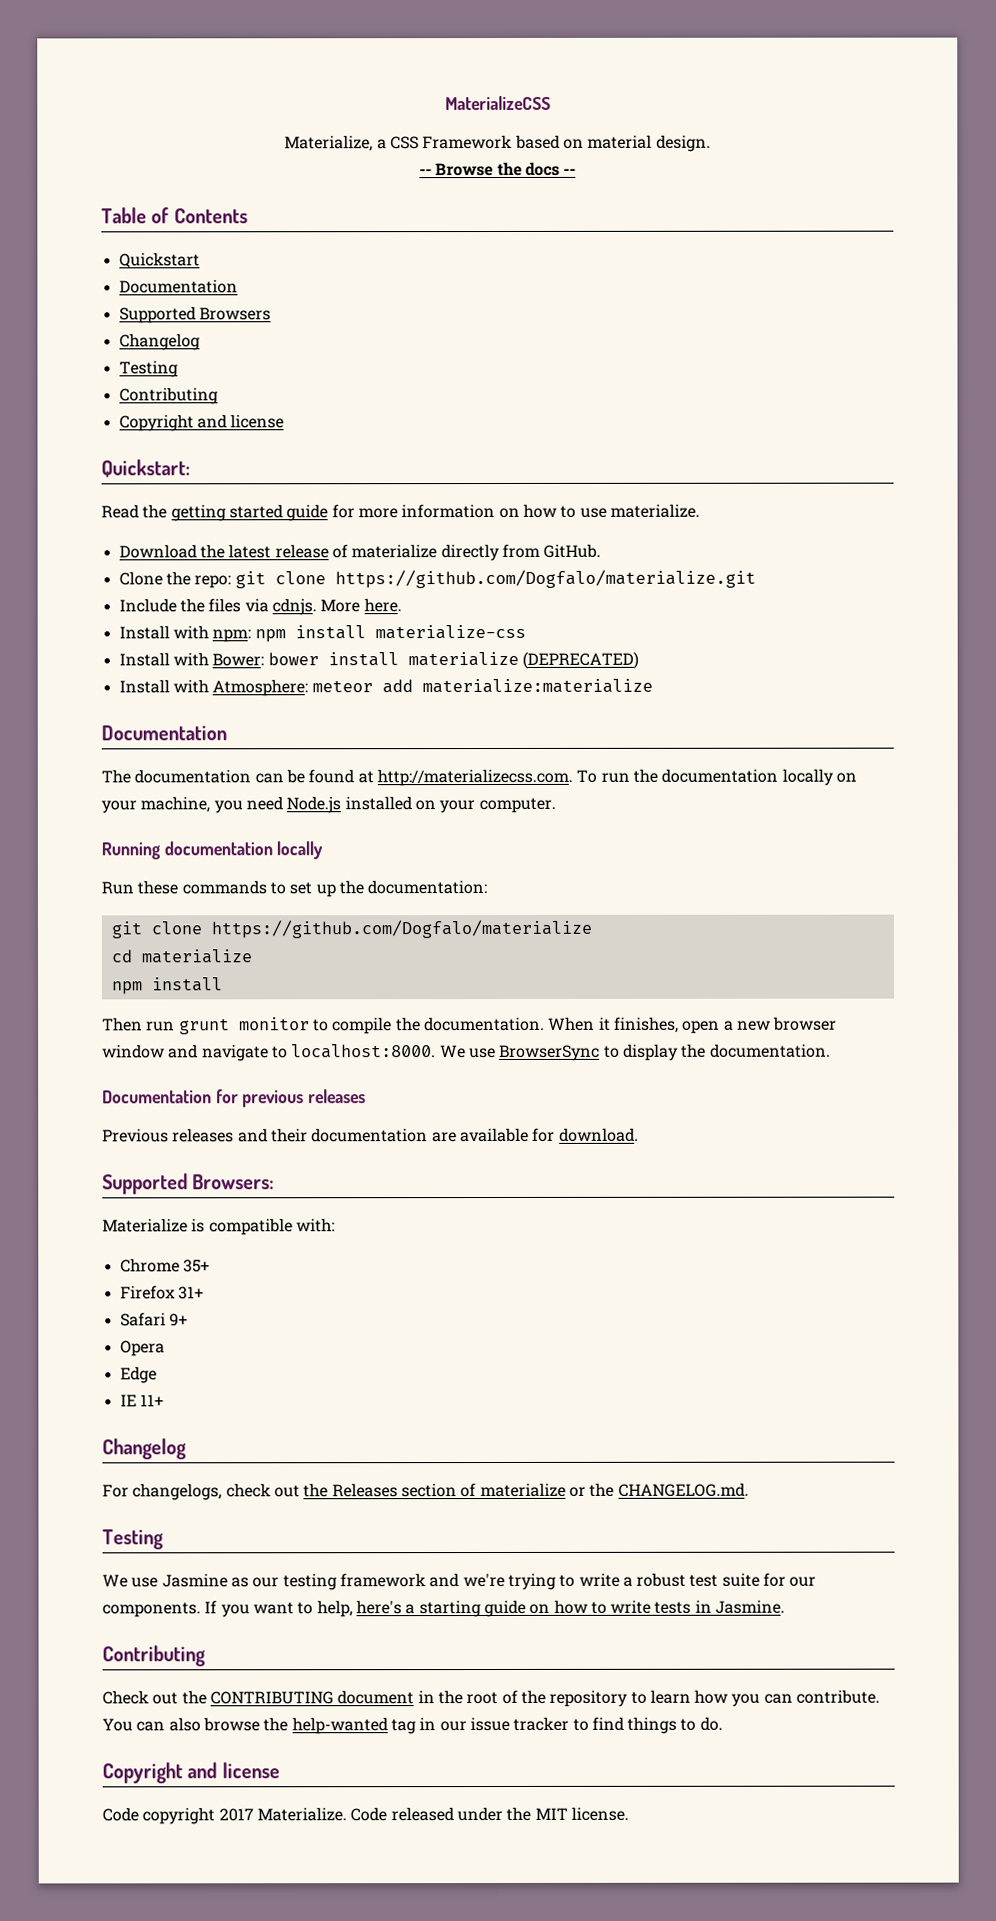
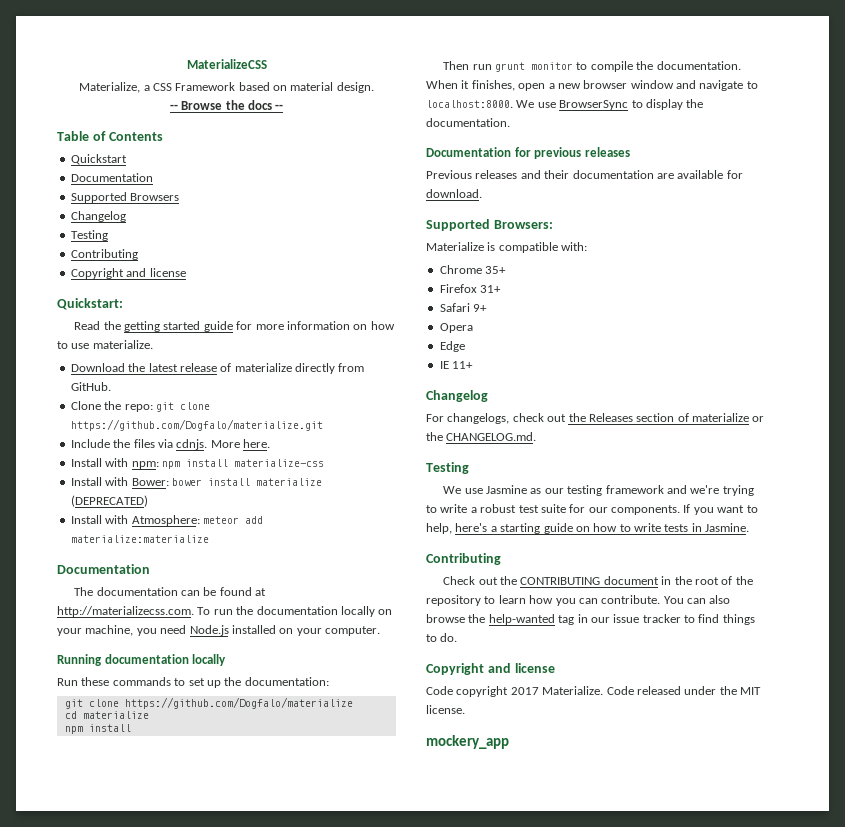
+ mockery_app

